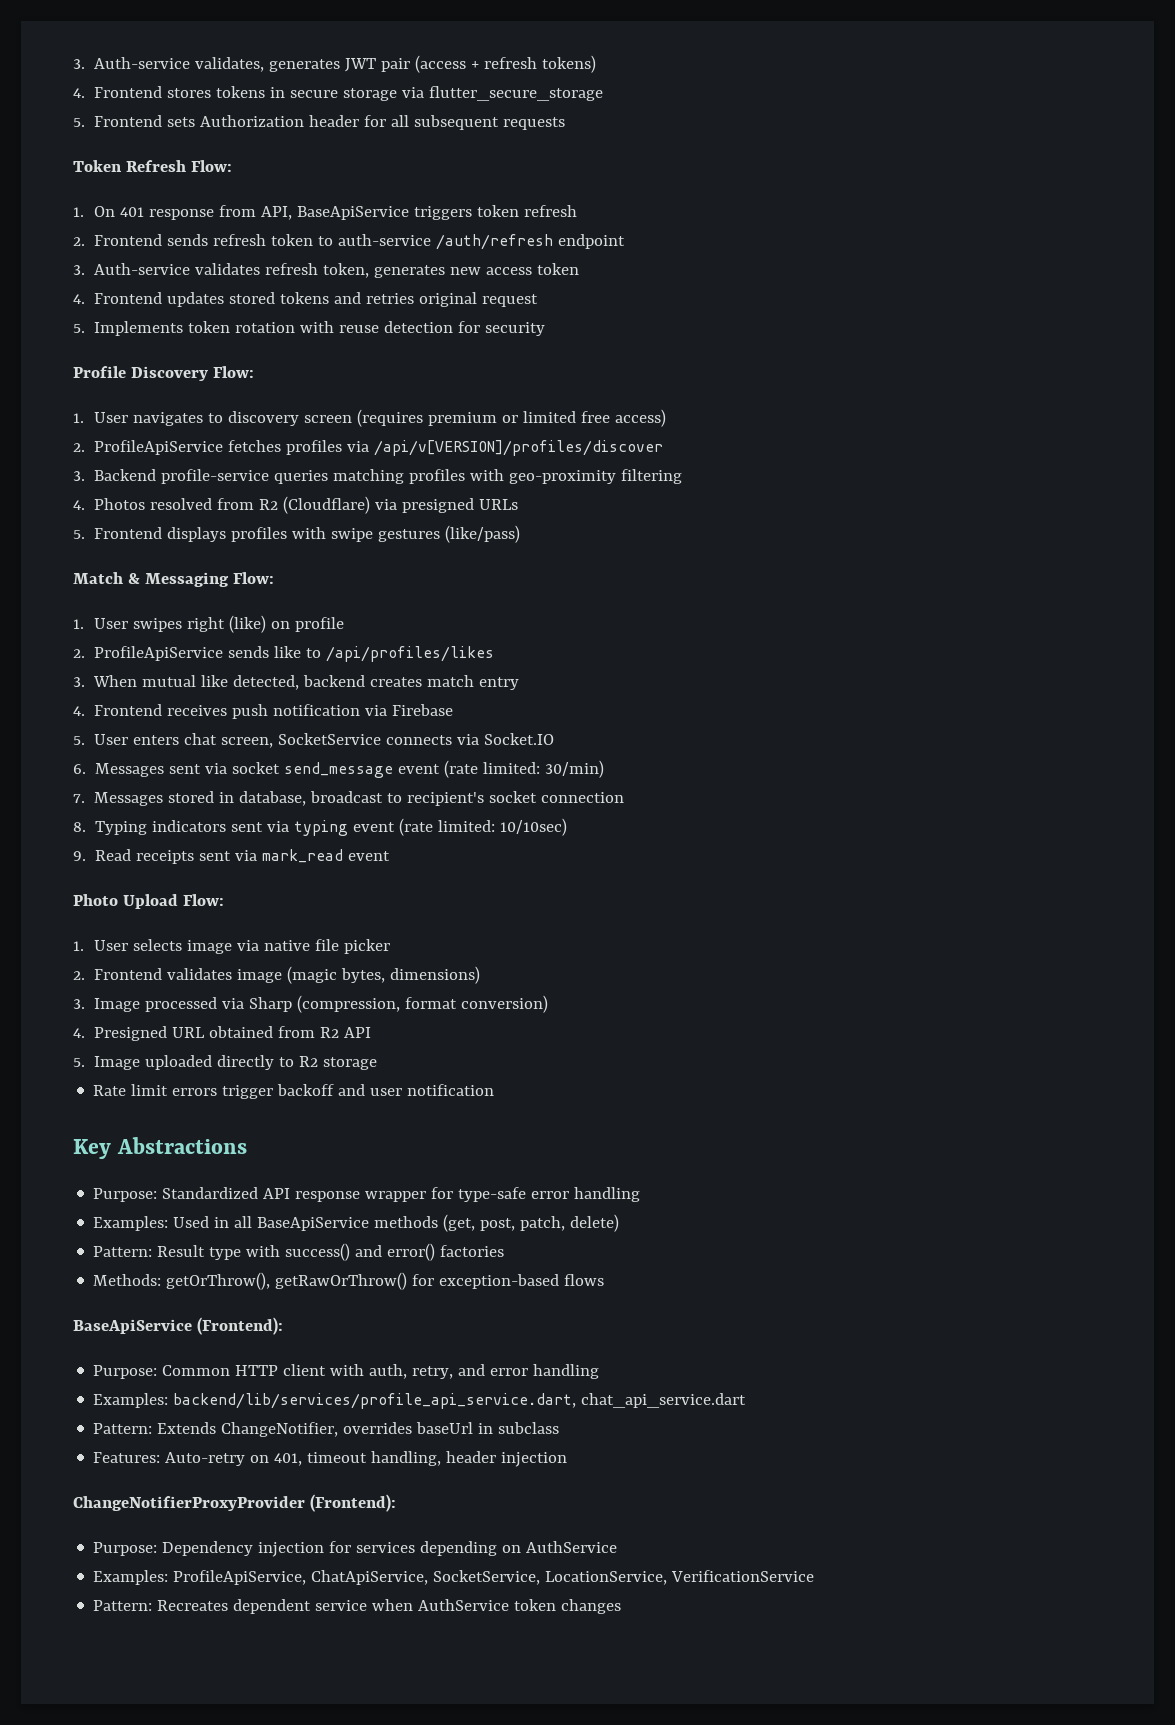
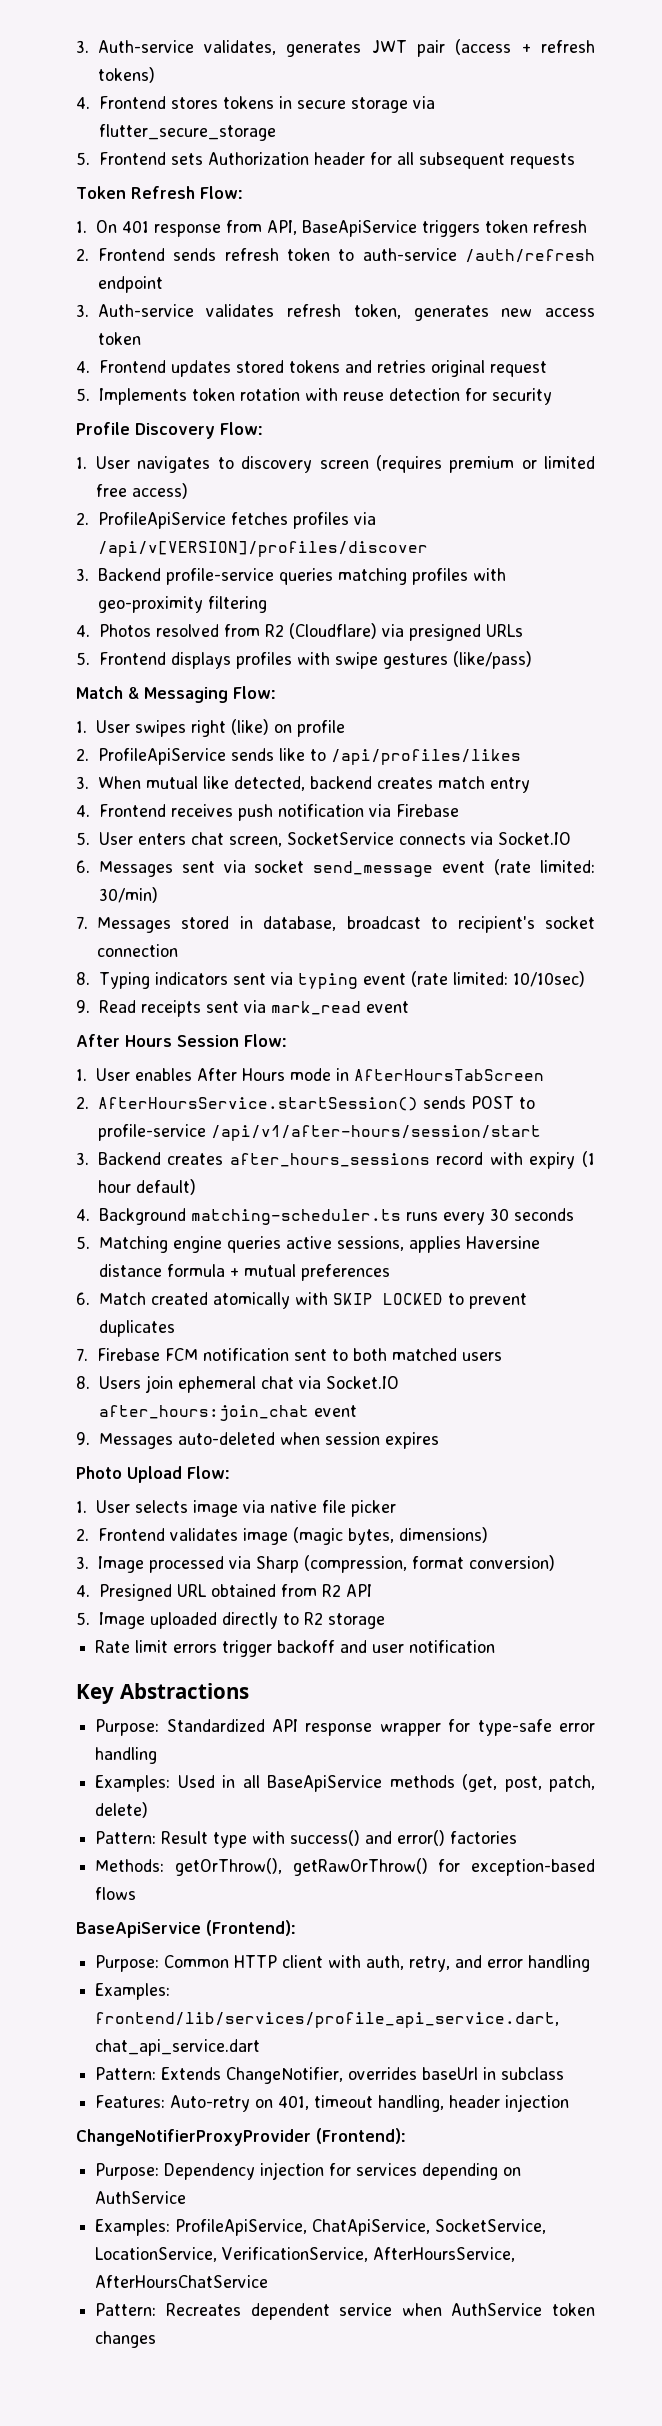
+ After Hours Session Flow:
+ 1. User enables After Hours mode in AfterHoursTabScreen
+ 2. AfterHoursService.startSession() sends POST to profile-service /api/v1/after-hours/session/start
+ 3. Backend creates after_hours_sessions record with expiry (1 hour default)
+ 4. Background matching-scheduler.ts runs every 30 seconds
+ 5. Matching engine queries active sessions, applies Haversine distance formula + mutual preferences
+ 6. Match created atomically with SKIP LOCKED to prevent duplicates
+ 7. Firebase FCM notification sent to both matched users
+ 8. Users join ephemeral chat via Socket.IO after_hours:join_chat event
+ 9. Messages auto-deleted when session expires
- Examples: backend/lib/services/profile_api_service.dart, chat_api_service.dart
+ Examples: frontend/lib/services/profile_api_service.dart, chat_api_service.dart
- Examples: ProfileApiService, ChatApiService, SocketService, LocationService, VerificationService
+ Examples: ProfileApiService, ChatApiService, SocketService, LocationService, VerificationService, AfterHoursService, AfterHoursChatService

